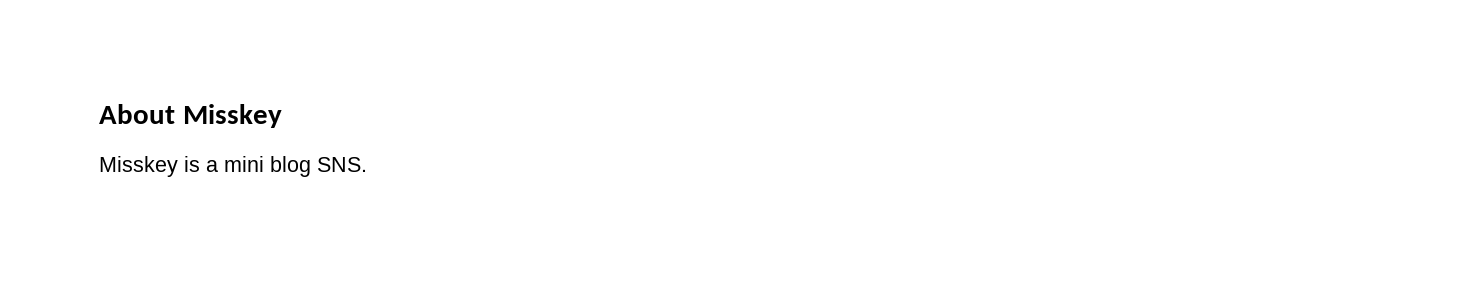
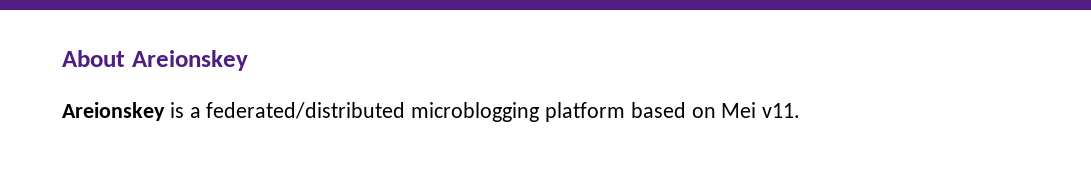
- About Misskey
- Misskey is a mini blog SNS.
+ About Areionskey
+ Areionskey is a federated/distributed microblogging platform based on Mei v11.

